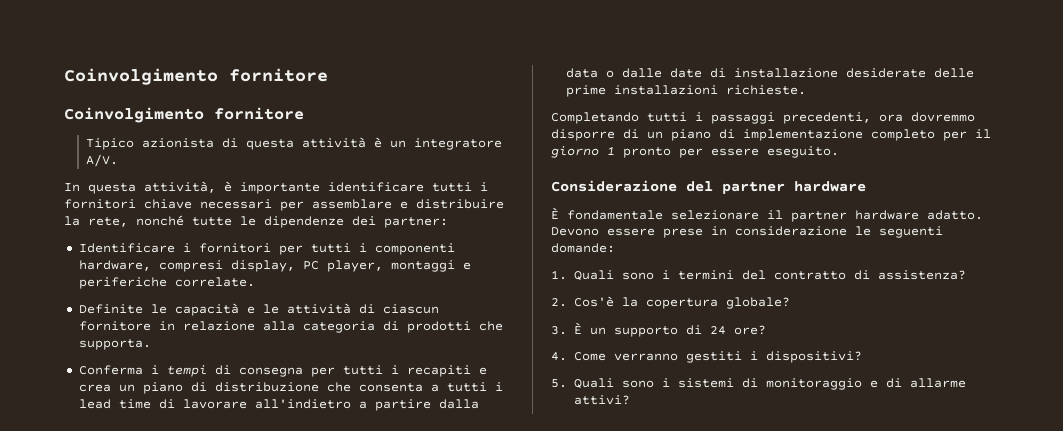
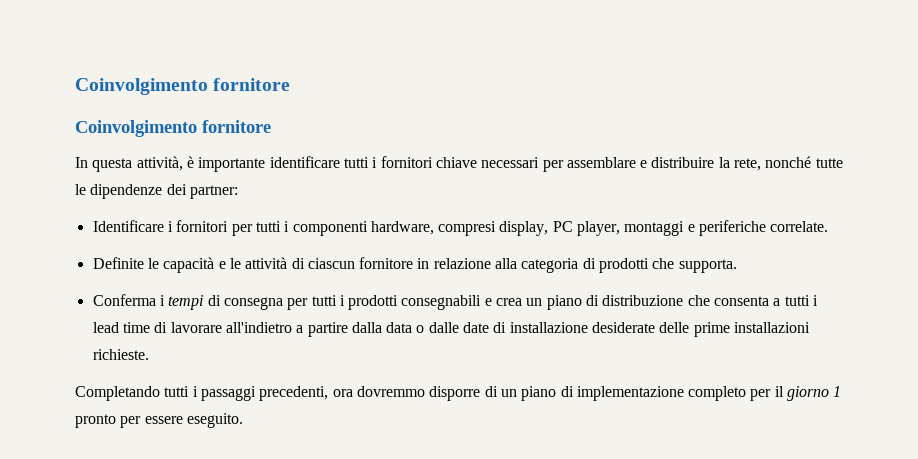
- Tipico azionista di questa attività è un integratore A/V.
- Conferma i tempi di consegna per tutti i recapiti e crea un piano di distribuzione che consenta a tutti i lead time di lavorare all'indietro a partire dalla data o dalle date di installazione desiderate delle prime installazioni richieste.
+ Conferma i tempi di consegna per tutti i prodotti consegnabili e crea un piano di distribuzione che consenta a tutti i lead time di lavorare all'indietro a partire dalla data o dalle date di installazione desiderate delle prime installazioni richieste.
- Considerazione del partner hardware
- È fondamentale selezionare il partner hardware adatto. Devono essere prese in considerazione le seguenti domande:
- 1. Quali sono i termini del contratto di assistenza?
- 2. Cos'è la copertura globale?
- 3. È un supporto di 24 ore?
- 4. Come verranno gestiti i dispositivi?
- 5. Quali sono i sistemi di monitoraggio e di allarme attivi?

